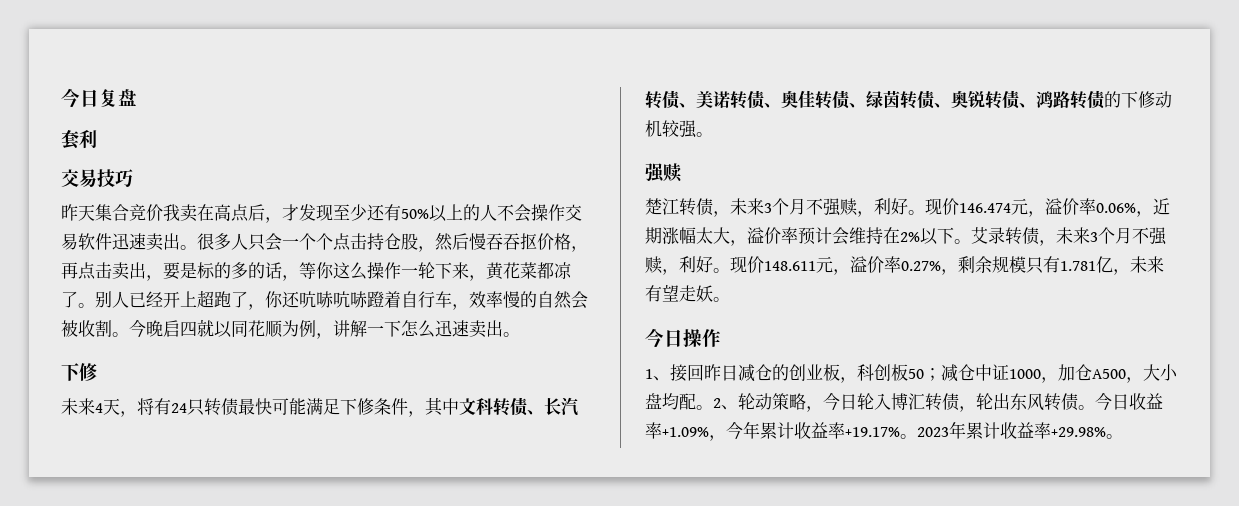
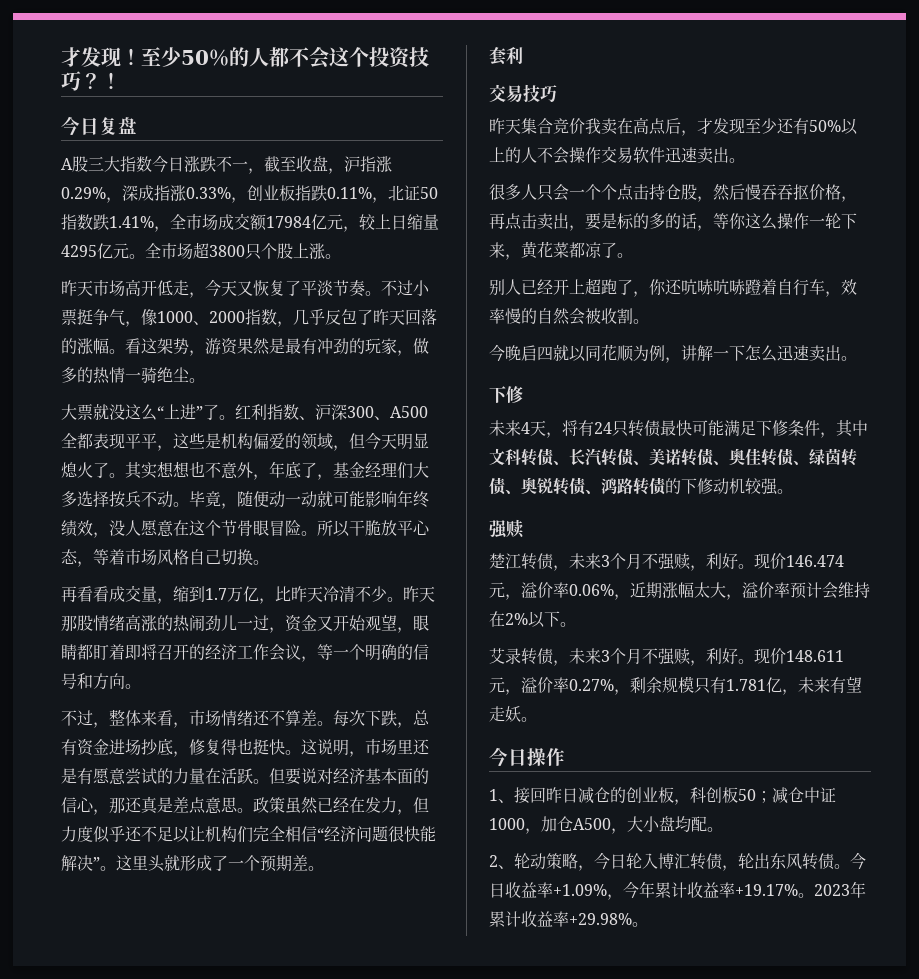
+ 才发现！至少50％的人都不会这个投资技巧？！
  今日复盘
+ A股三大指数今日涨跌不一，截至收盘，沪指涨0.29%，深成指涨0.33%，创业板指跌0.11%，北证50指数跌1.41%，全市场成交额17984亿元，较上日缩量4295亿元。全市场超3800只个股上涨。
+ 昨天市场高开低走，今天又恢复了平淡节奏。不过小票挺争气，像1000、2000指数，几乎反包了昨天回落的涨幅。看这架势，游资果然是最有冲劲的玩家，做多的热情一骑绝尘。
+ 大票就没这么“上进”了。红利指数、沪深300、A500全都表现平平，这些是机构偏爱的领域，但今天明显熄火了。其实想想也不意外，年底了，基金经理们大多选择按兵不动。毕竟，随便动一动就可能影响年终绩效，没人愿意在这个节骨眼冒险。所以干脆放平心态，等着市场风格自己切换。
+ 再看看成交量，缩到1.7万亿，比昨天冷清不少。昨天那股情绪高涨的热闹劲儿一过，资金又开始观望，眼睛都盯着即将召开的经济工作会议，等一个明确的信号和方向。
+ 不过，整体来看，市场情绪还不算差。每次下跌，总有资金进场抄底，修复得也挺快。这说明，市场里还是有愿意尝试的力量在活跃。但要说对经济基本面的信心，那还真是差点意思。政策虽然已经在发力，但力度似乎还不足以让机构们完全相信“经济问题很快能解决”。这里头就形成了一个预期差。
- 昨天集合竞价我卖在高点后，才发现至少还有50%以上的人不会操作交易软件迅速卖出。很多人只会一个个点击持仓股，然后慢吞吞抠价格，再点击卖出，要是标的多的话，等你这么操作一轮下来，黄花菜都凉了。别人已经开上超跑了，你还吭哧吭哧蹬着自行车，效率慢的自然会被收割。今晚启四就以同花顺为例，讲解一下怎么迅速卖出。
+ 昨天集合竞价我卖在高点后，才发现至少还有50%以上的人不会操作交易软件迅速卖出。
+ 很多人只会一个个点击持仓股，然后慢吞吞抠价格，再点击卖出，要是标的多的话，等你这么操作一轮下来，黄花菜都凉了。
+ 别人已经开上超跑了，你还吭哧吭哧蹬着自行车，效率慢的自然会被收割。
+ 今晚启四就以同花顺为例，讲解一下怎么迅速卖出。
- 现价146.474元，溢价率0.06%，近期涨幅太大，溢价率预计会维持在2%以下。艾录转债，未来3个月不强赎，利好。
+ 现价146.474元，溢价率0.06%，近期涨幅太大，溢价率预计会维持在2%以下。
+ 艾录转债，未来3个月不强赎，利好。
- 1、接回昨日减仓的创业板，科创板50；减仓中证1000，加仓A500，大小盘均配。2、轮动策略，今日轮入博汇转债，轮出东风转债。
+ 1、接回昨日减仓的创业板，科创板50；减仓中证1000，加仓A500，大小盘均配。
+ 2、轮动策略，今日轮入博汇转债，轮出东风转债。

